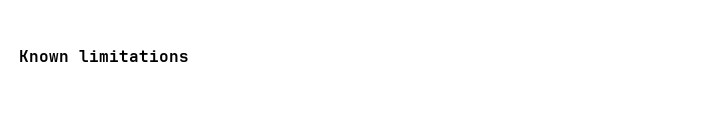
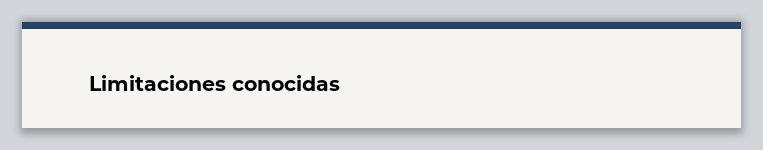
- Known limitations
+ Limitaciones conocidas

